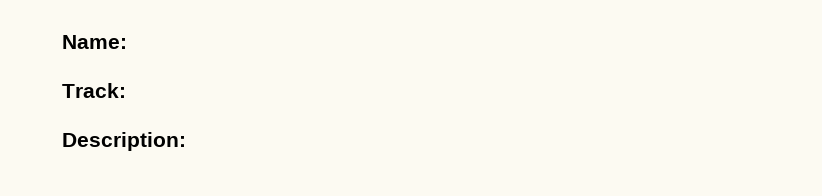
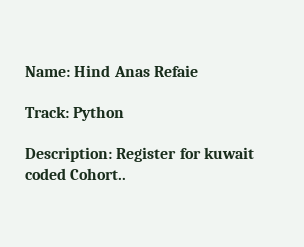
- Name:
+ Name: Hind Anas Refaie
- Track:
+ Track: Python
- Description:
+ Description: Register for kuwait coded Cohort..

